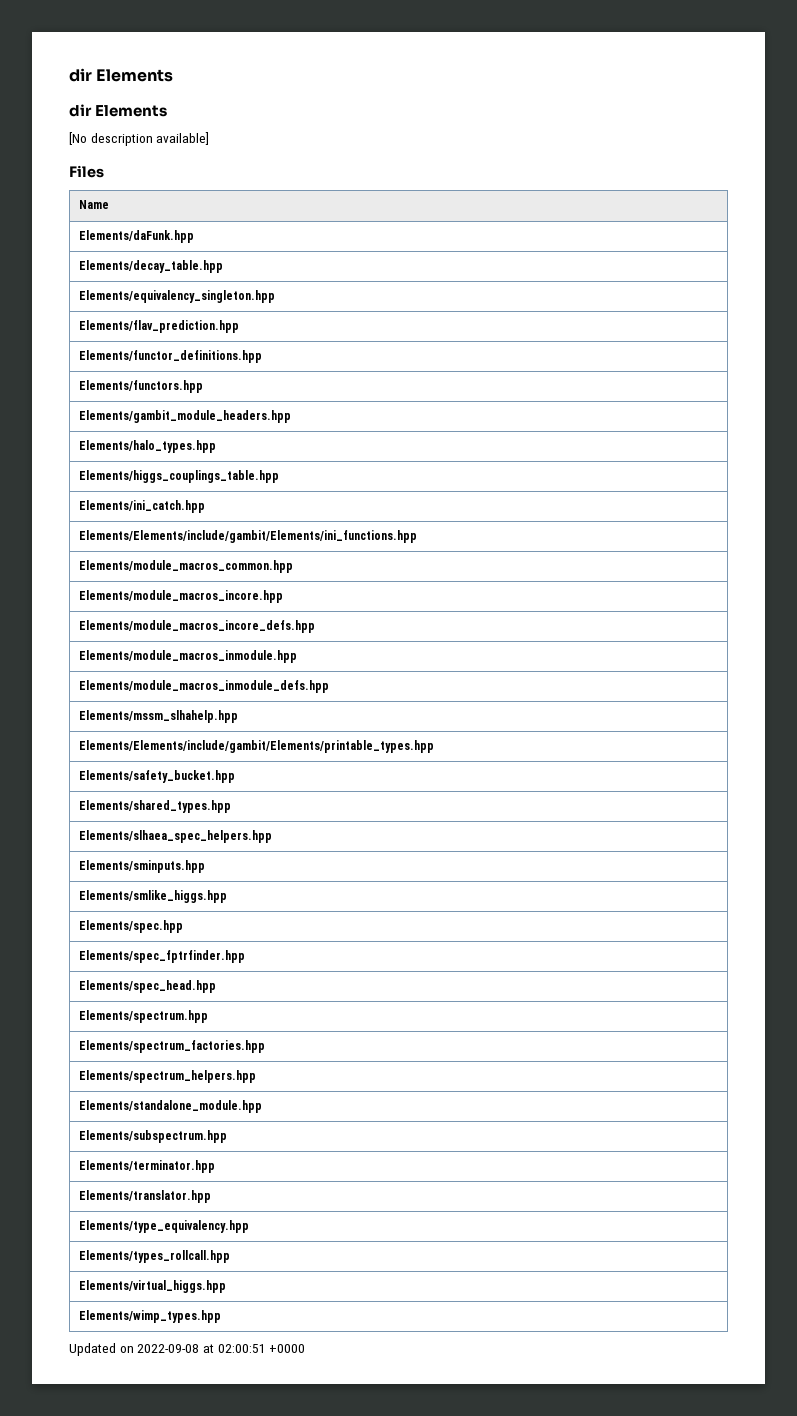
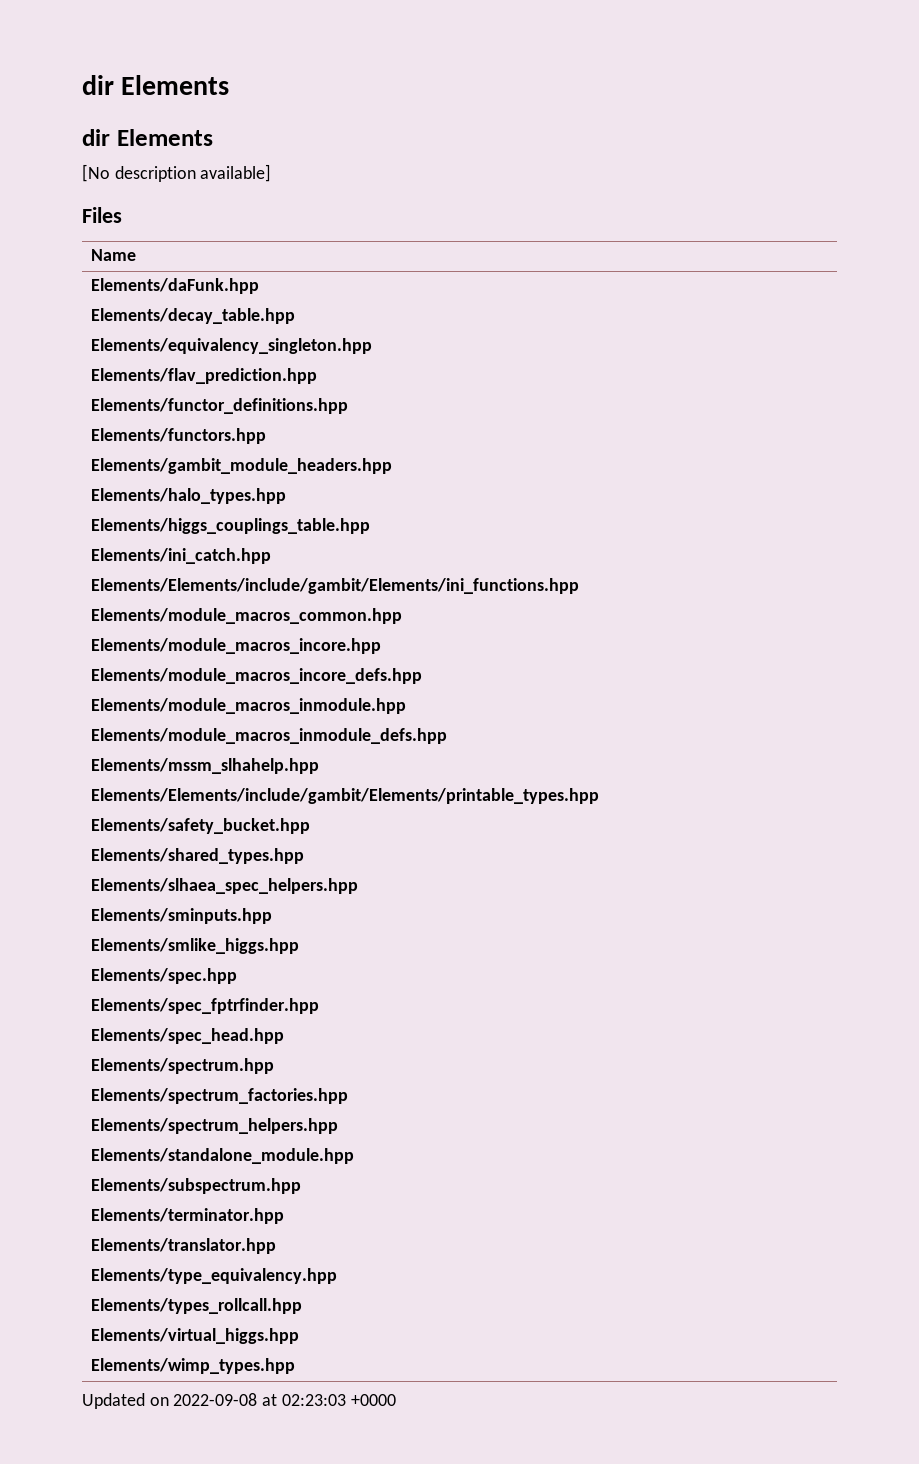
- Updated on 2022-09-08 at 02:00:51 +0000
+ Updated on 2022-09-08 at 02:23:03 +0000

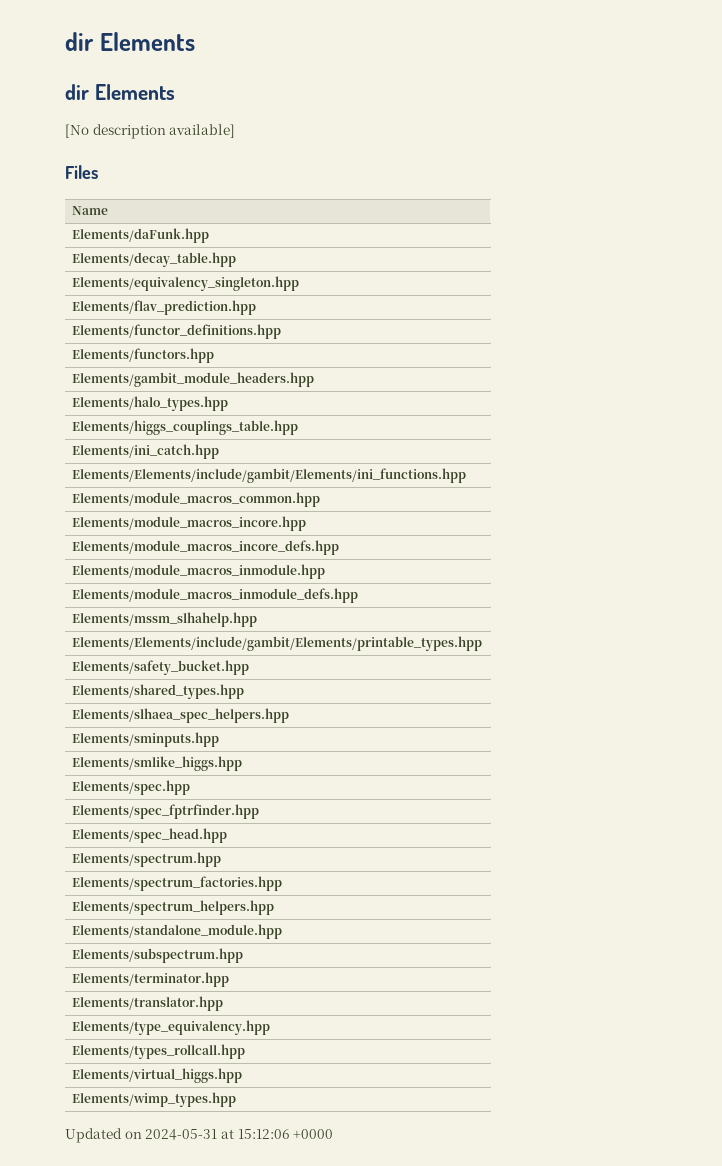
- Updated on 2022-09-08 at 02:23:03 +0000
+ Updated on 2024-05-31 at 15:12:06 +0000

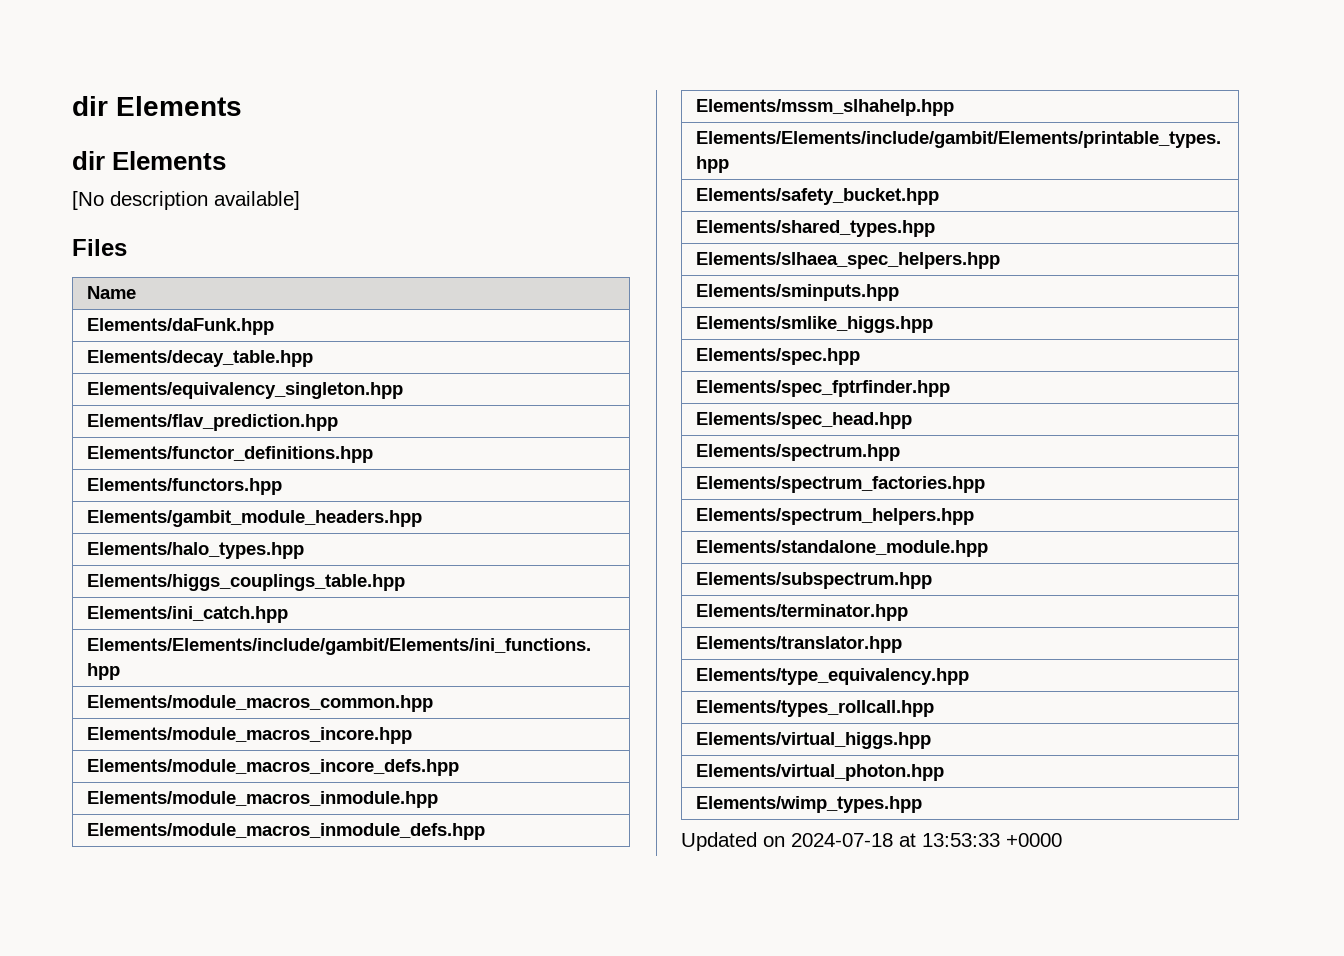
+ Elements/virtual_photon.hpp
- Updated on 2024-05-31 at 15:12:06 +0000
+ Updated on 2024-07-18 at 13:53:33 +0000

